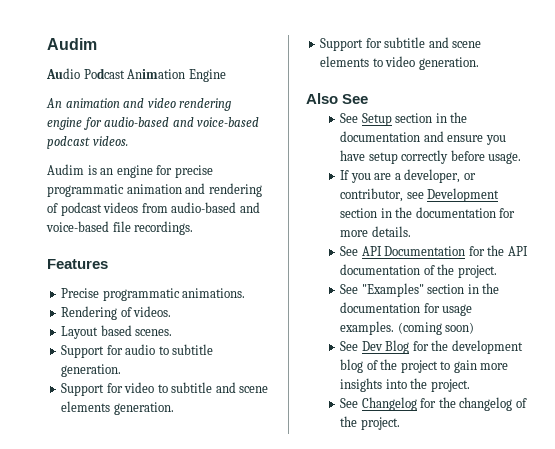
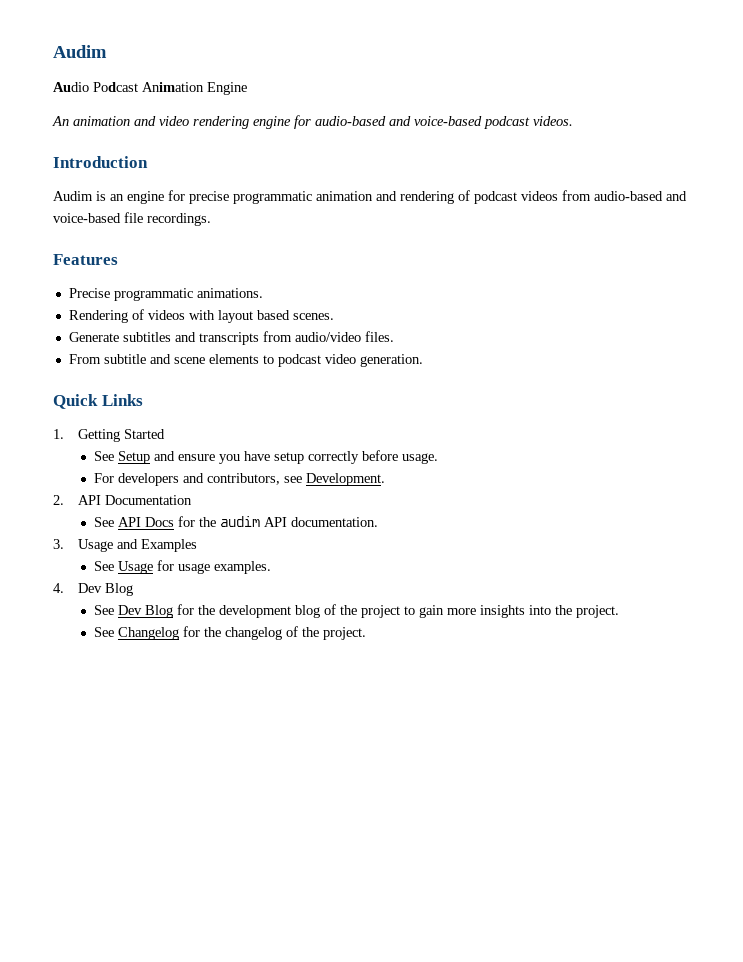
+ Introduction
- Rendering of videos.
- Layout based scenes.
+ Rendering of videos with layout based scenes.
- Support for audio to subtitle generation.
- Support for video to subtitle and scene elements generation.
- Support for subtitle and scene elements to video generation.
+ Generate subtitles and transcripts from audio/video files.
+ From subtitle and scene elements to podcast video generation.
- Also See
- See Setup section in the documentation and ensure you have setup correctly before usage.
+ Quick Links
+ 1. Getting Started
+ See Setup and ensure you have setup correctly before usage.
- If you are a developer, or contributor, see Development section in the documentation for more details.
+ For developers and contributors, see Development.
+ 2. API Documentation
- See API Documentation for the API documentation of the project.
- See "Examples" section in the documentation for usage examples. (coming soon)
+ See API Docs for the audim API documentation.
+ 3. Usage and Examples
+ See Usage for usage examples.
+ 4. Dev Blog

